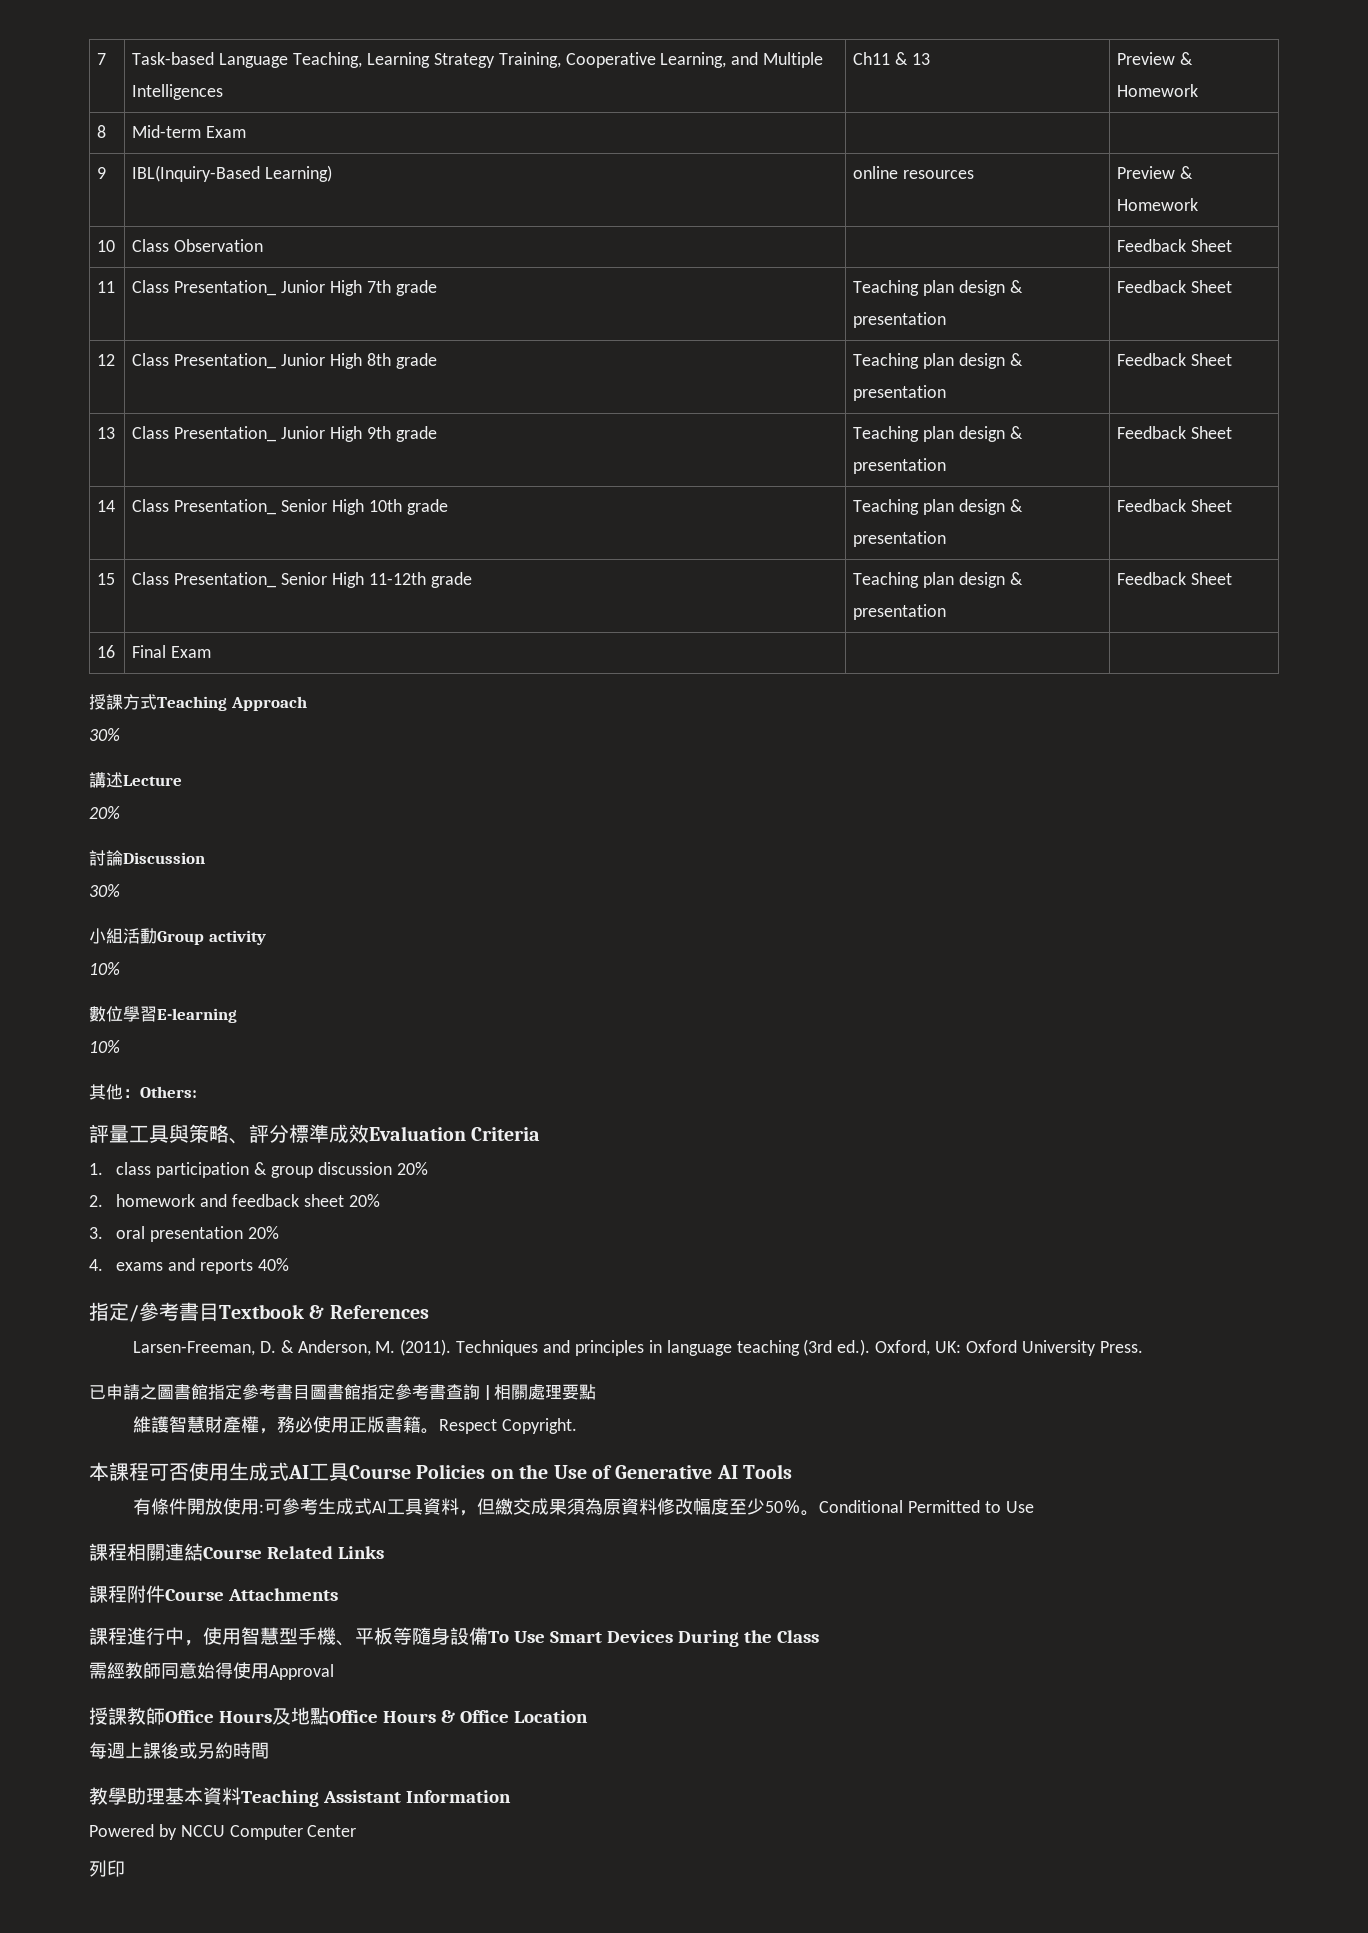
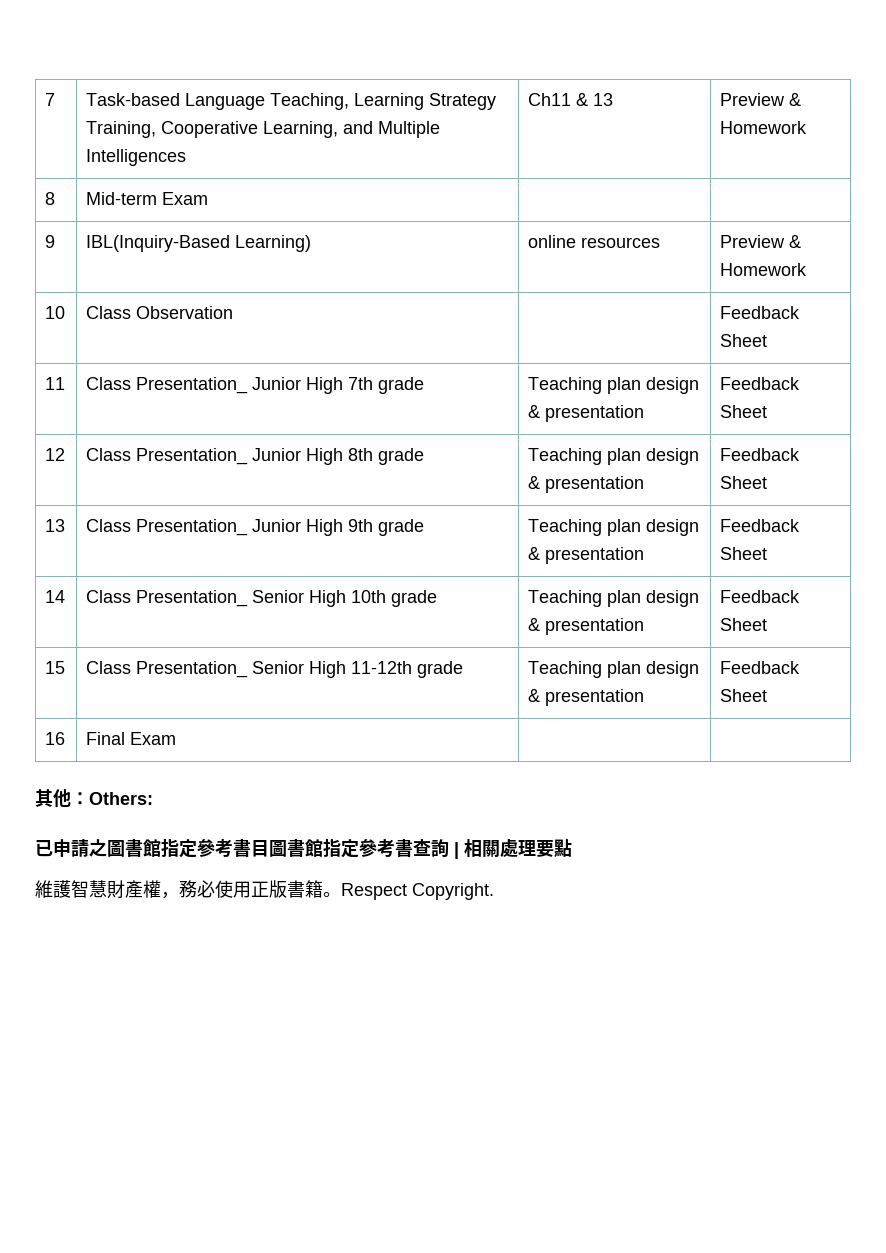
- 授課方式Teaching Approach
- 30%
- 講述Lecture
- 20%
- 討論Discussion
- 30%
- 小組活動Group activity
- 10%
- 數位學習E-learning
- 10%
  其他：Others:
- 評量工具與策略、評分標準成效Evaluation Criteria
- 1. class participation & group discussion 20%
- 2. homework and feedback sheet 20%
- 3. oral presentation 20%
- 4. exams and reports 40%
- 指定/參考書目Textbook & References
- Larsen-Freeman, D. & Anderson, M. (2011). Techniques and principles in language teaching (3rd ed.). Oxford, UK: Oxford University Press.
- 本課程可否使用生成式AI工具Course Policies on the Use of Generative AI Tools
- 有條件開放使用:可參考生成式AI工具資料，但繳交成果須為原資料修改幅度至少50％。Conditional Permitted to Use
- 課程相關連結Course Related Links
- 課程附件Course Attachments
- 課程進行中，使用智慧型手機、平板等隨身設備To Use Smart Devices During the Class
- 需經教師同意始得使用Approval
- 授課教師Office Hours及地點Office Hours & Office Location
- 每週上課後或另約時間
- 教學助理基本資料Teaching Assistant Information
- Powered by NCCU Computer Center
- 列印

